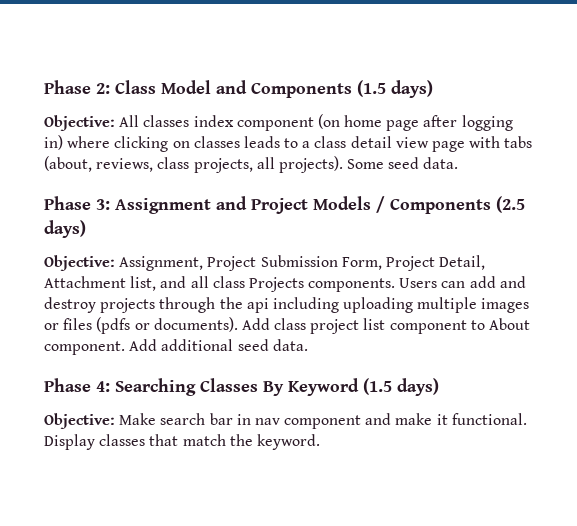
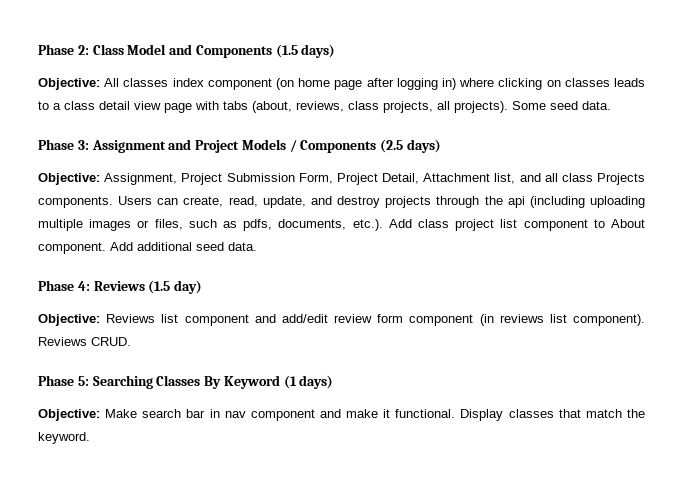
- Users can add and destroy projects through the api including uploading multiple images or files (pdfs or documents). Add class project list component to About component.
+ Users can create, read, update, and destroy projects through the api (including uploading multiple images or files, such as pdfs, documents, etc.). Add class project list component to About component.
- Phase 4: Searching Classes By Keyword (1.5 days)
+ Phase 4: Reviews (1.5 day)
+ Objective: Reviews list component and add/edit review form component (in reviews list component). Reviews CRUD.
+ Phase 5: Searching Classes By Keyword (1 days)

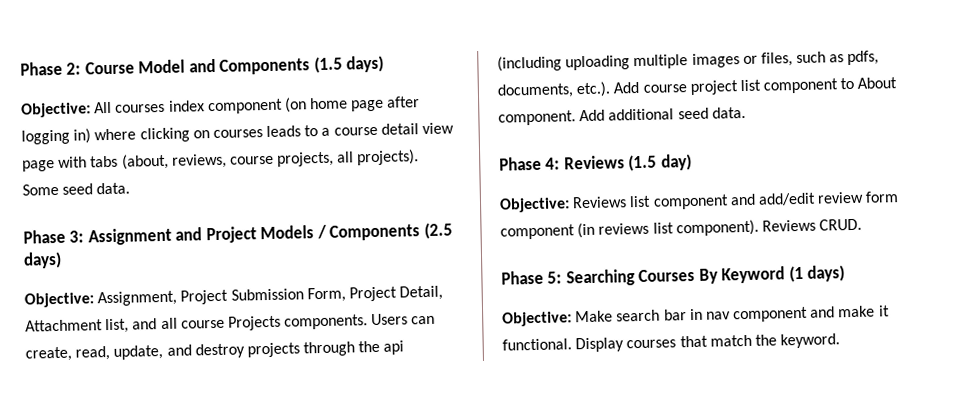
- Phase 2: Class Model and Components (1.5 days)
+ Phase 2: Course Model and Components (1.5 days)
- Objective: All classes index component (on home page after logging in) where clicking on classes leads to a class detail view page with tabs (about, reviews, class projects, all projects).
+ Objective: All courses index component (on home page after logging in) where clicking on courses leads to a course detail view page with tabs (about, reviews, course projects, all projects).
- Objective: Assignment, Project Submission Form, Project Detail, Attachment list, and all class Projects components.
+ Objective: Assignment, Project Submission Form, Project Detail, Attachment list, and all course Projects components.
- Users can create, read, update, and destroy projects through the api (including uploading multiple images or files, such as pdfs, documents, etc.). Add class project list component to About component.
+ Users can create, read, update, and destroy projects through the api (including uploading multiple images or files, such as pdfs, documents, etc.). Add course project list component to About component.
- Phase 5: Searching Classes By Keyword (1 days)
+ Phase 5: Searching Courses By Keyword (1 days)
- Display classes that match the keyword.
+ Display courses that match the keyword.

